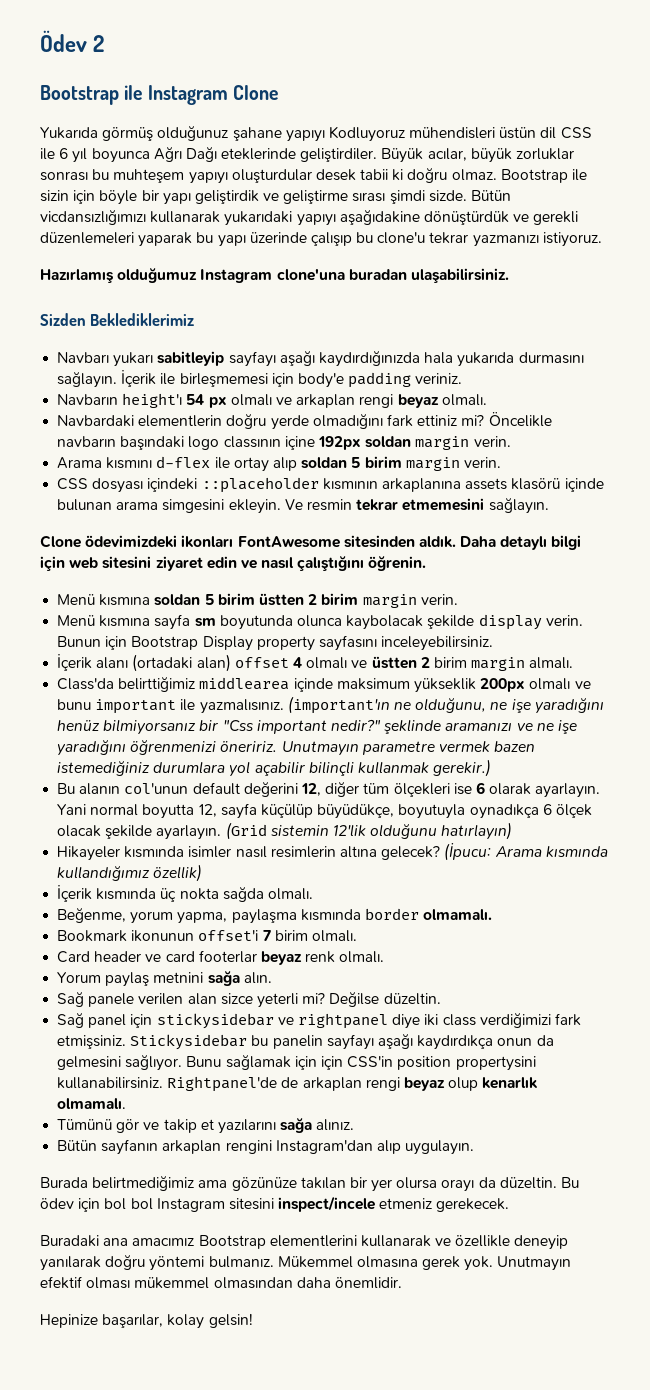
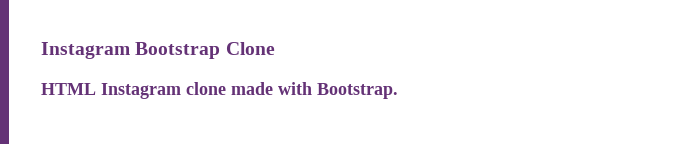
- Ödev 2
- Bootstrap ile Instagram Clone
- Yukarıda görmüş olduğunuz şahane yapıyı Kodluyoruz mühendisleri üstün dil CSS ile 6 yıl boyunca Ağrı Dağı eteklerinde geliştirdiler. Büyük acılar, büyük zorluklar sonrası bu muhteşem yapıyı oluşturdular desek tabii ki doğru olmaz. Bootstrap ile sizin için böyle bir yapı geliştirdik ve geliştirme sırası şimdi sizde. Bütün vicdansızlığımızı kullanarak yukarıdaki yapıyı aşağıdakine dönüştürdük ve gerekli düzenlemeleri yaparak bu yapı üzerinde çalışıp bu clone'u tekrar yazmanızı istiyoruz.
- Hazırlamış olduğumuz Instagram clone'una buradan ulaşabilirsiniz.
- Sizden Beklediklerimiz
- Navbarı yukarı sabitleyip sayfayı aşağı kaydırdığınızda hala yukarıda durmasını sağlayın. İçerik ile birleşmemesi için body'e padding veriniz.
- Navbarın height'ı 54 px olmalı ve arkaplan rengi beyaz olmalı.
- Navbardaki elementlerin doğru yerde olmadığını fark ettiniz mi? Öncelikle navbarın başındaki logo classının içine 192px soldan margin verin.
- Arama kısmını d-flex ile ortay alıp soldan 5 birim margin verin.
- CSS dosyası içindeki ::placeholder kısmının arkaplanına assets klasörü içinde bulunan arama simgesini ekleyin. Ve resmin tekrar etmemesini sağlayın.
- Clone ödevimizdeki ikonları FontAwesome sitesinden aldık. Daha detaylı bilgi için web sitesini ziyaret edin ve nasıl çalıştığını öğrenin.
- Menü kısmına soldan 5 birim üstten 2 birim margin verin.
- Menü kısmına sayfa sm boyutunda olunca kaybolacak şekilde display verin. Bunun için Bootstrap Display property sayfasını inceleyebilirsiniz.
- İçerik alanı (ortadaki alan) offset 4 olmalı ve üstten 2 birim margin almalı.
- Class'da belirttiğimiz middlearea içinde maksimum yükseklik 200px olmalı ve bunu important ile yazmalısınız. (important'ın ne olduğunu, ne işe yaradığını henüz bilmiyorsanız bir "Css important nedir?" şeklinde aramanızı ve ne işe yaradığını öğrenmenizi öneririz. Unutmayın parametre vermek bazen istemediğiniz durumlara yol açabilir bilinçli kullanmak gerekir.)
- Bu alanın col'unun default değerini 12, diğer tüm ölçekleri ise 6 olarak ayarlayın. Yani normal boyutta 12, sayfa küçülüp büyüdükçe, boyutuyla oynadıkça 6 ölçek olacak şekilde ayarlayın. (Grid sistemin 12'lik olduğunu hatırlayın)
- Hikayeler kısmında isimler nasıl resimlerin altına gelecek? (İpucu: Arama kısmında kullandığımız özellik)
- İçerik kısmında üç nokta sağda olmalı.
- Beğenme, yorum yapma, paylaşma kısmında border olmamalı.
- Bookmark ikonunun offset'i 7 birim olmalı.
- Card header ve card footerlar beyaz renk olmalı.
- Yorum paylaş metnini sağa alın.
- Sağ panele verilen alan sizce yeterli mi? Değilse düzeltin.
- Sağ panel için stickysidebar ve rightpanel diye iki class verdiğimizi fark etmişsiniz. Stickysidebar bu panelin sayfayı aşağı kaydırdıkça onun da gelmesini sağlıyor. Bunu sağlamak için için CSS'in position propertysini kullanabilirsiniz. Rightpanel'de de arkaplan rengi beyaz olup kenarlık olmamalı.
- Tümünü gör ve takip et yazılarını sağa alınız.
- Bütün sayfanın arkaplan rengini Instagram'dan alıp uygulayın.
- Burada belirtmediğimiz ama gözünüze takılan bir yer olursa orayı da düzeltin. Bu ödev için bol bol Instagram sitesini inspect/incele etmeniz gerekecek.
- Buradaki ana amacımız Bootstrap elementlerini kullanarak ve özellikle deneyip yanılarak doğru yöntemi bulmanız. Mükemmel olmasına gerek yok. Unutmayın efektif olması mükemmel olmasından daha önemlidir.
- Hepinize başarılar, kolay gelsin!
+ Instagram Bootstrap Clone
+ HTML Instagram clone made with Bootstrap.

